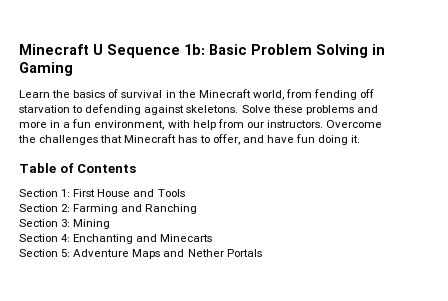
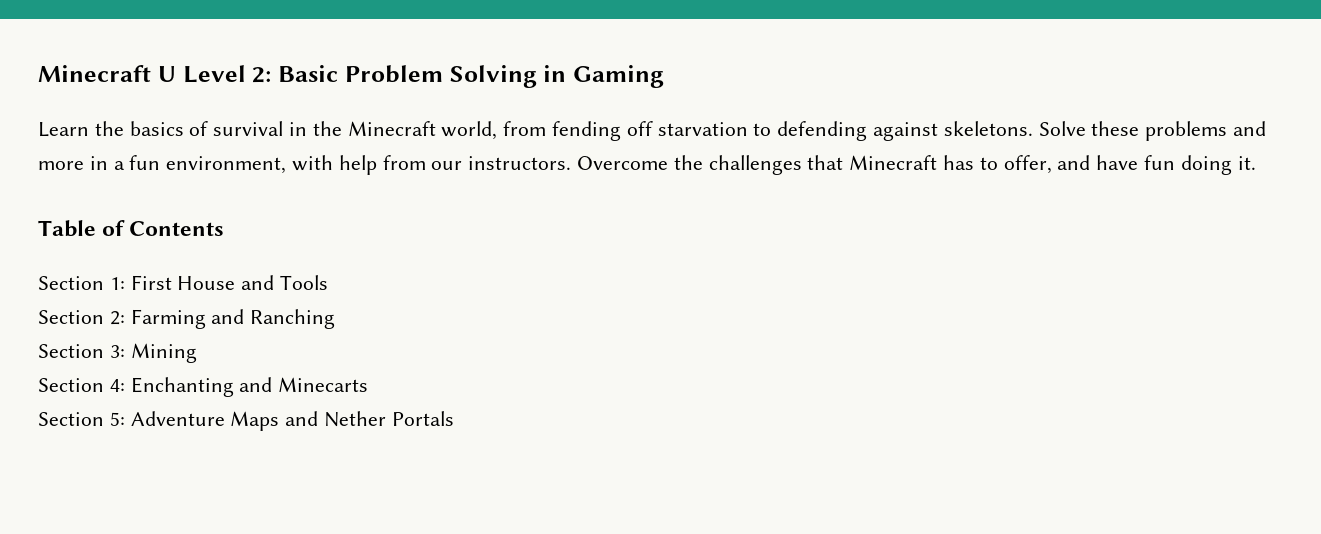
- Minecraft U Sequence 1b: Basic Problem Solving in Gaming
+ Minecraft U Level 2: Basic Problem Solving in Gaming

